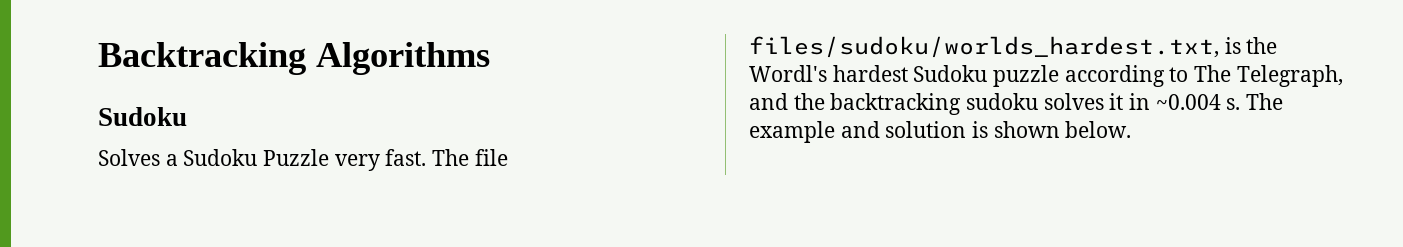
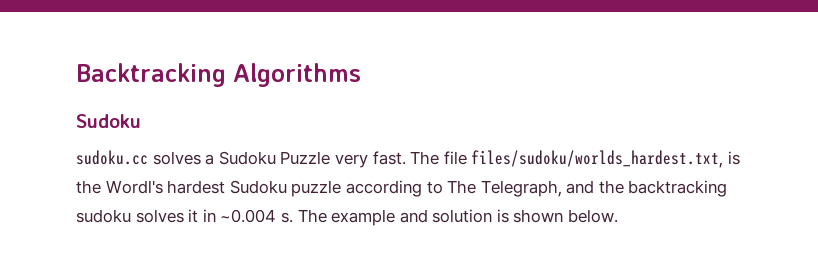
- Solves a Sudoku Puzzle very fast.
+ sudoku.cc solves a Sudoku Puzzle very fast.

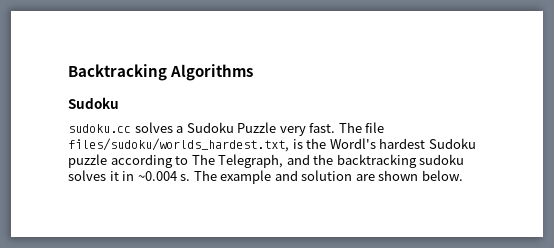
- The example and solution is shown below.
+ The example and solution are shown below.

